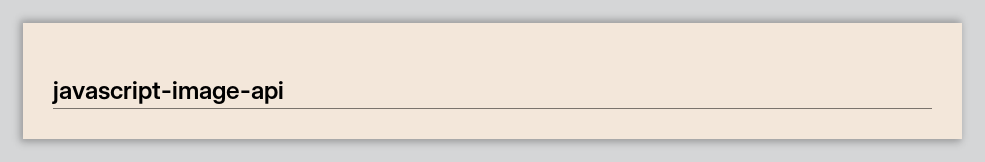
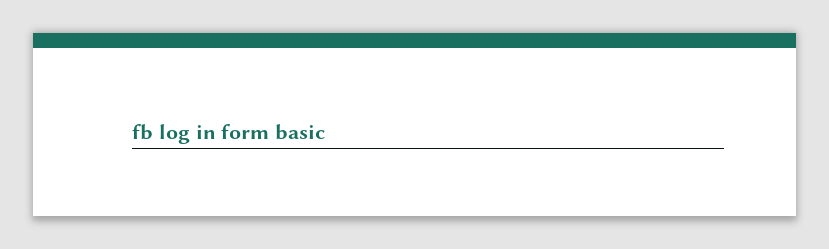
- javascript-image-api
+ fb log in form basic

